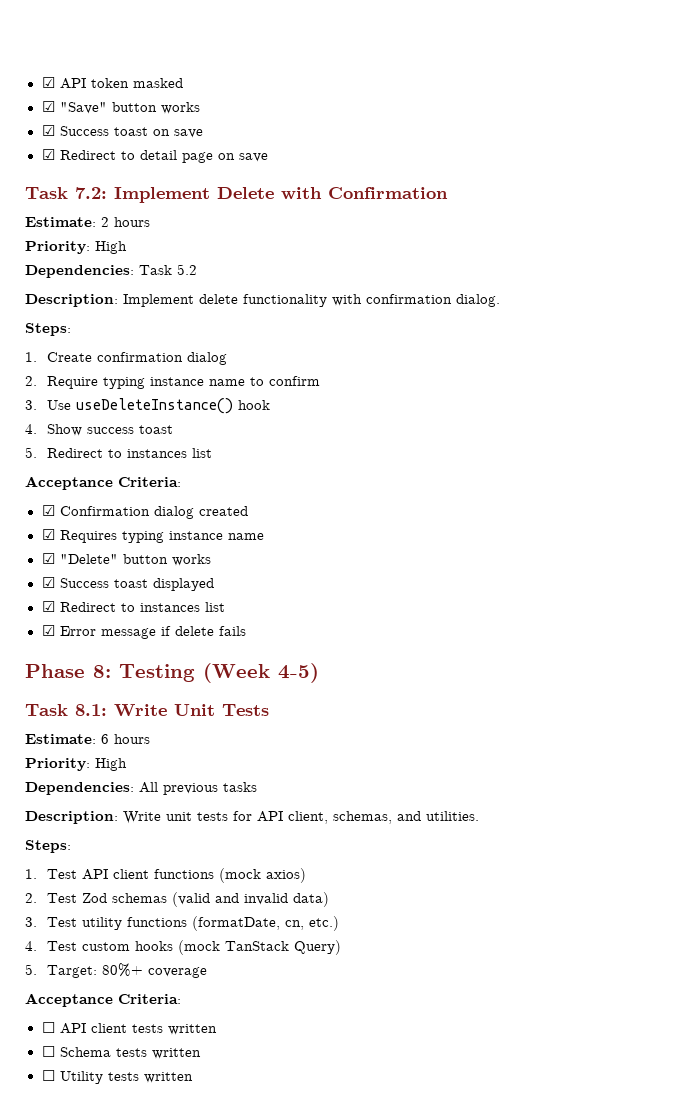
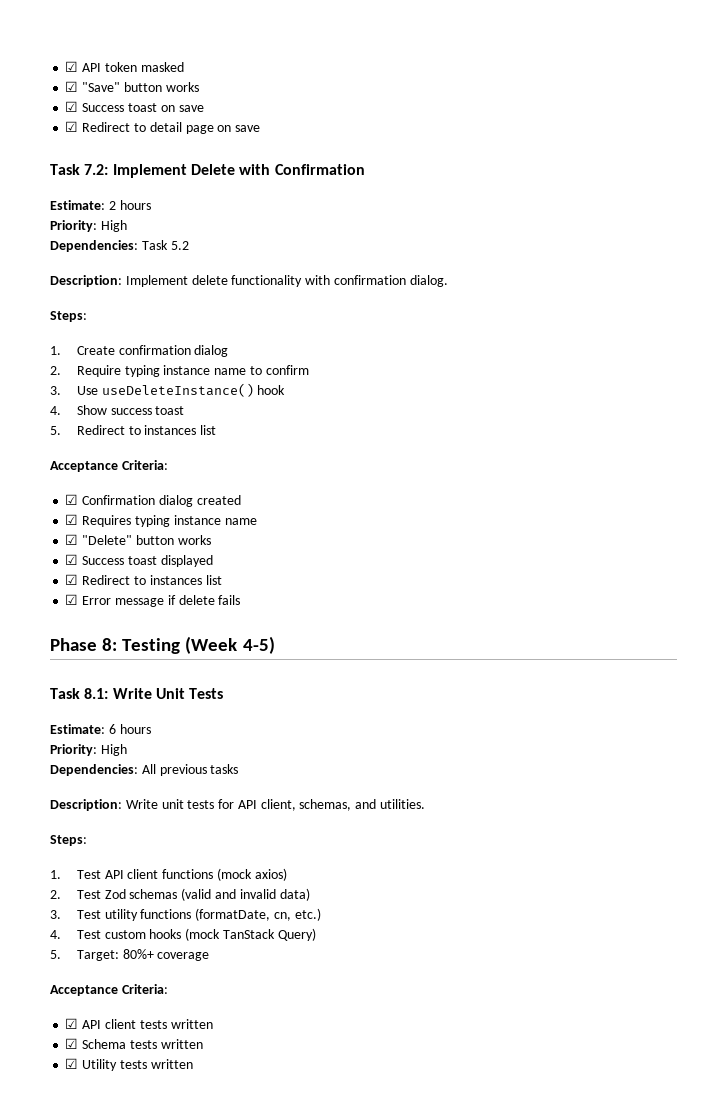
- ☐ API client tests written
+ ☑ API client tests written
- ☐ Schema tests written
+ ☑ Schema tests written
- ☐ Utility tests written
+ ☑ Utility tests written

